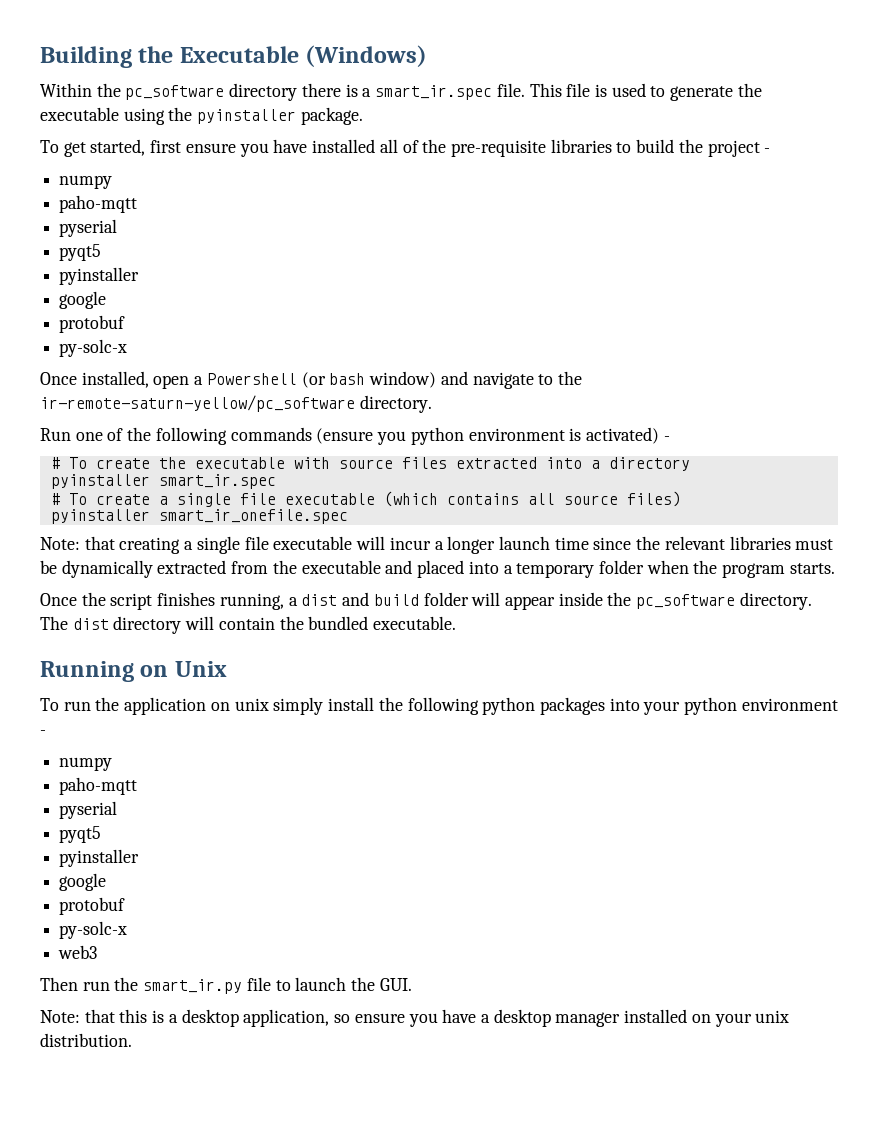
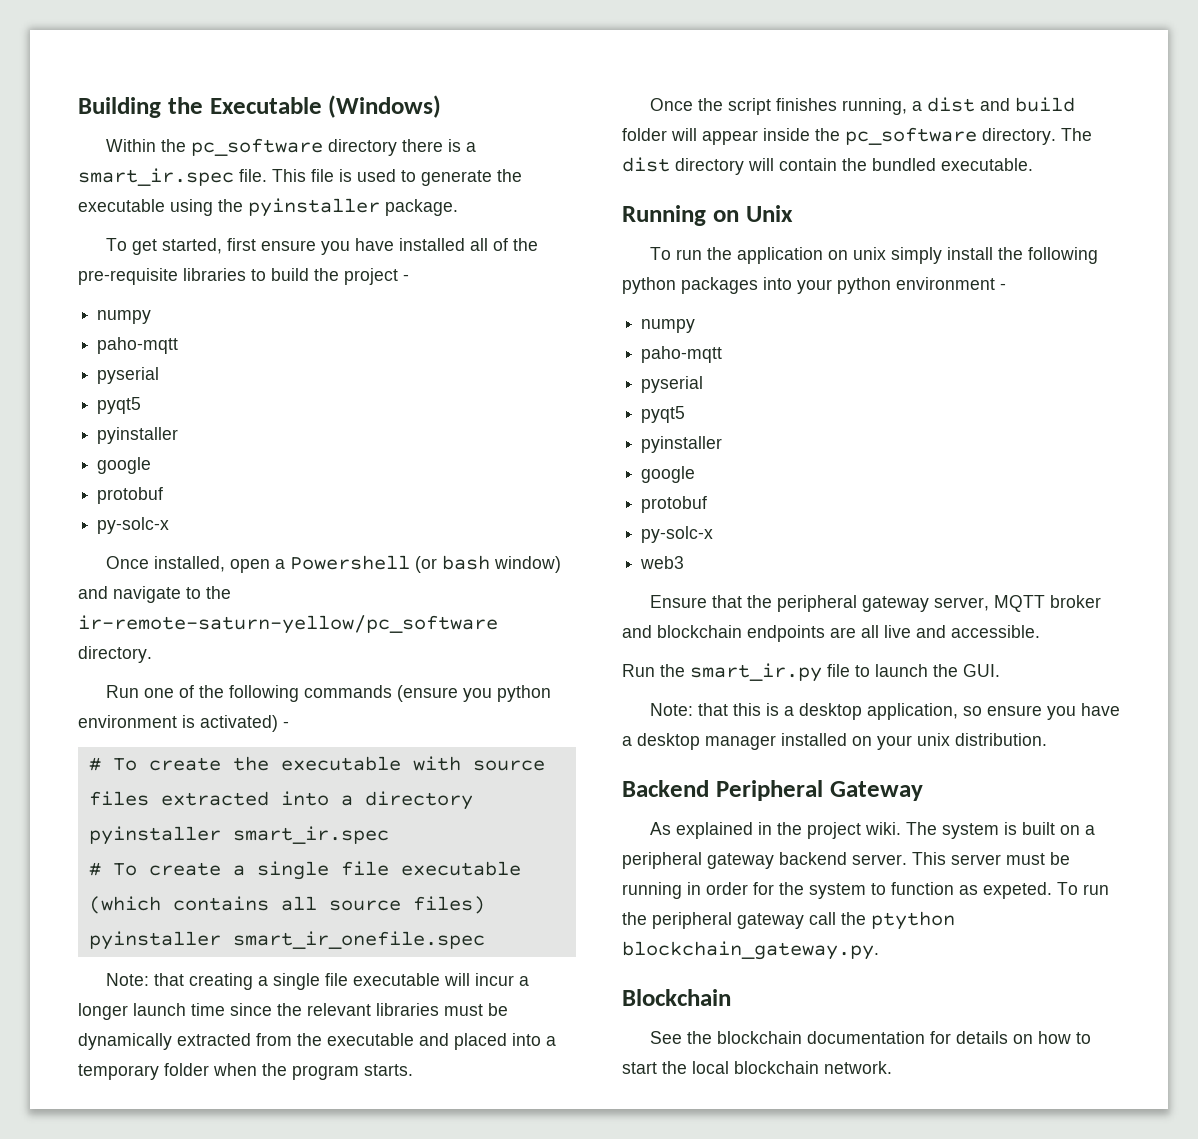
- Then run the smart_ir.py file to launch the GUI.
+ Ensure that the peripheral gateway server, MQTT broker and blockchain endpoints are all live and accessible.
+ Run the smart_ir.py file to launch the GUI.
+ Backend Peripheral Gateway
+ As explained in the project wiki. The system is built on a peripheral gateway backend server. This server must be running in order for the system to function as expeted. To run the peripheral gateway call the ptython blockchain_gateway.py.
+ Blockchain
+ See the blockchain documentation for details on how to start the local blockchain network.

